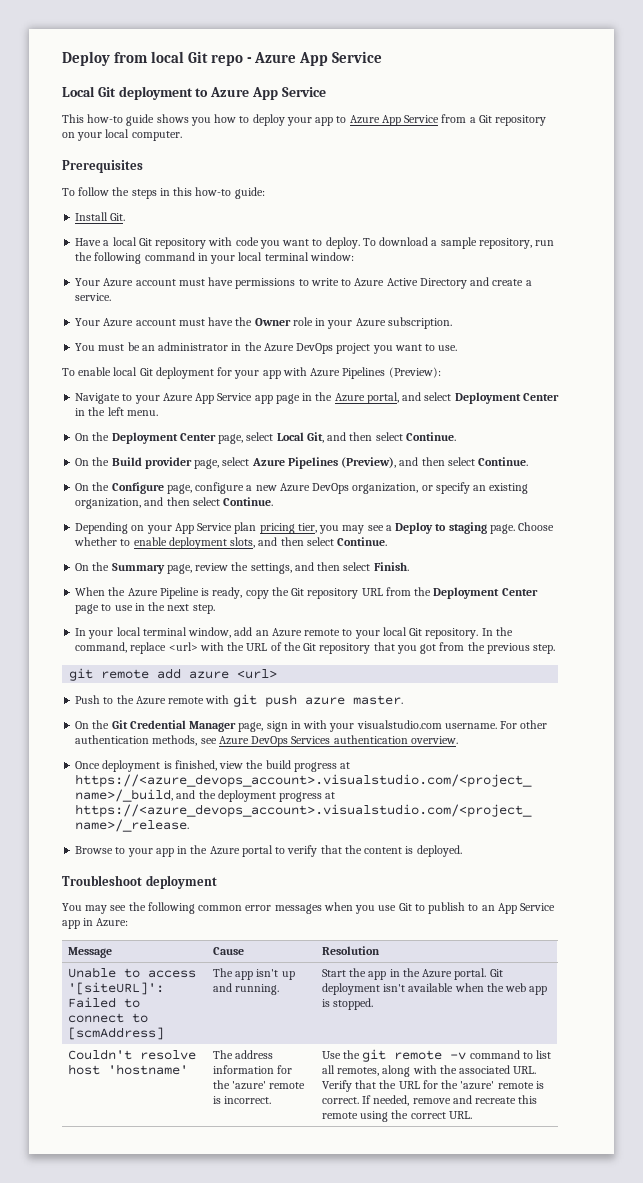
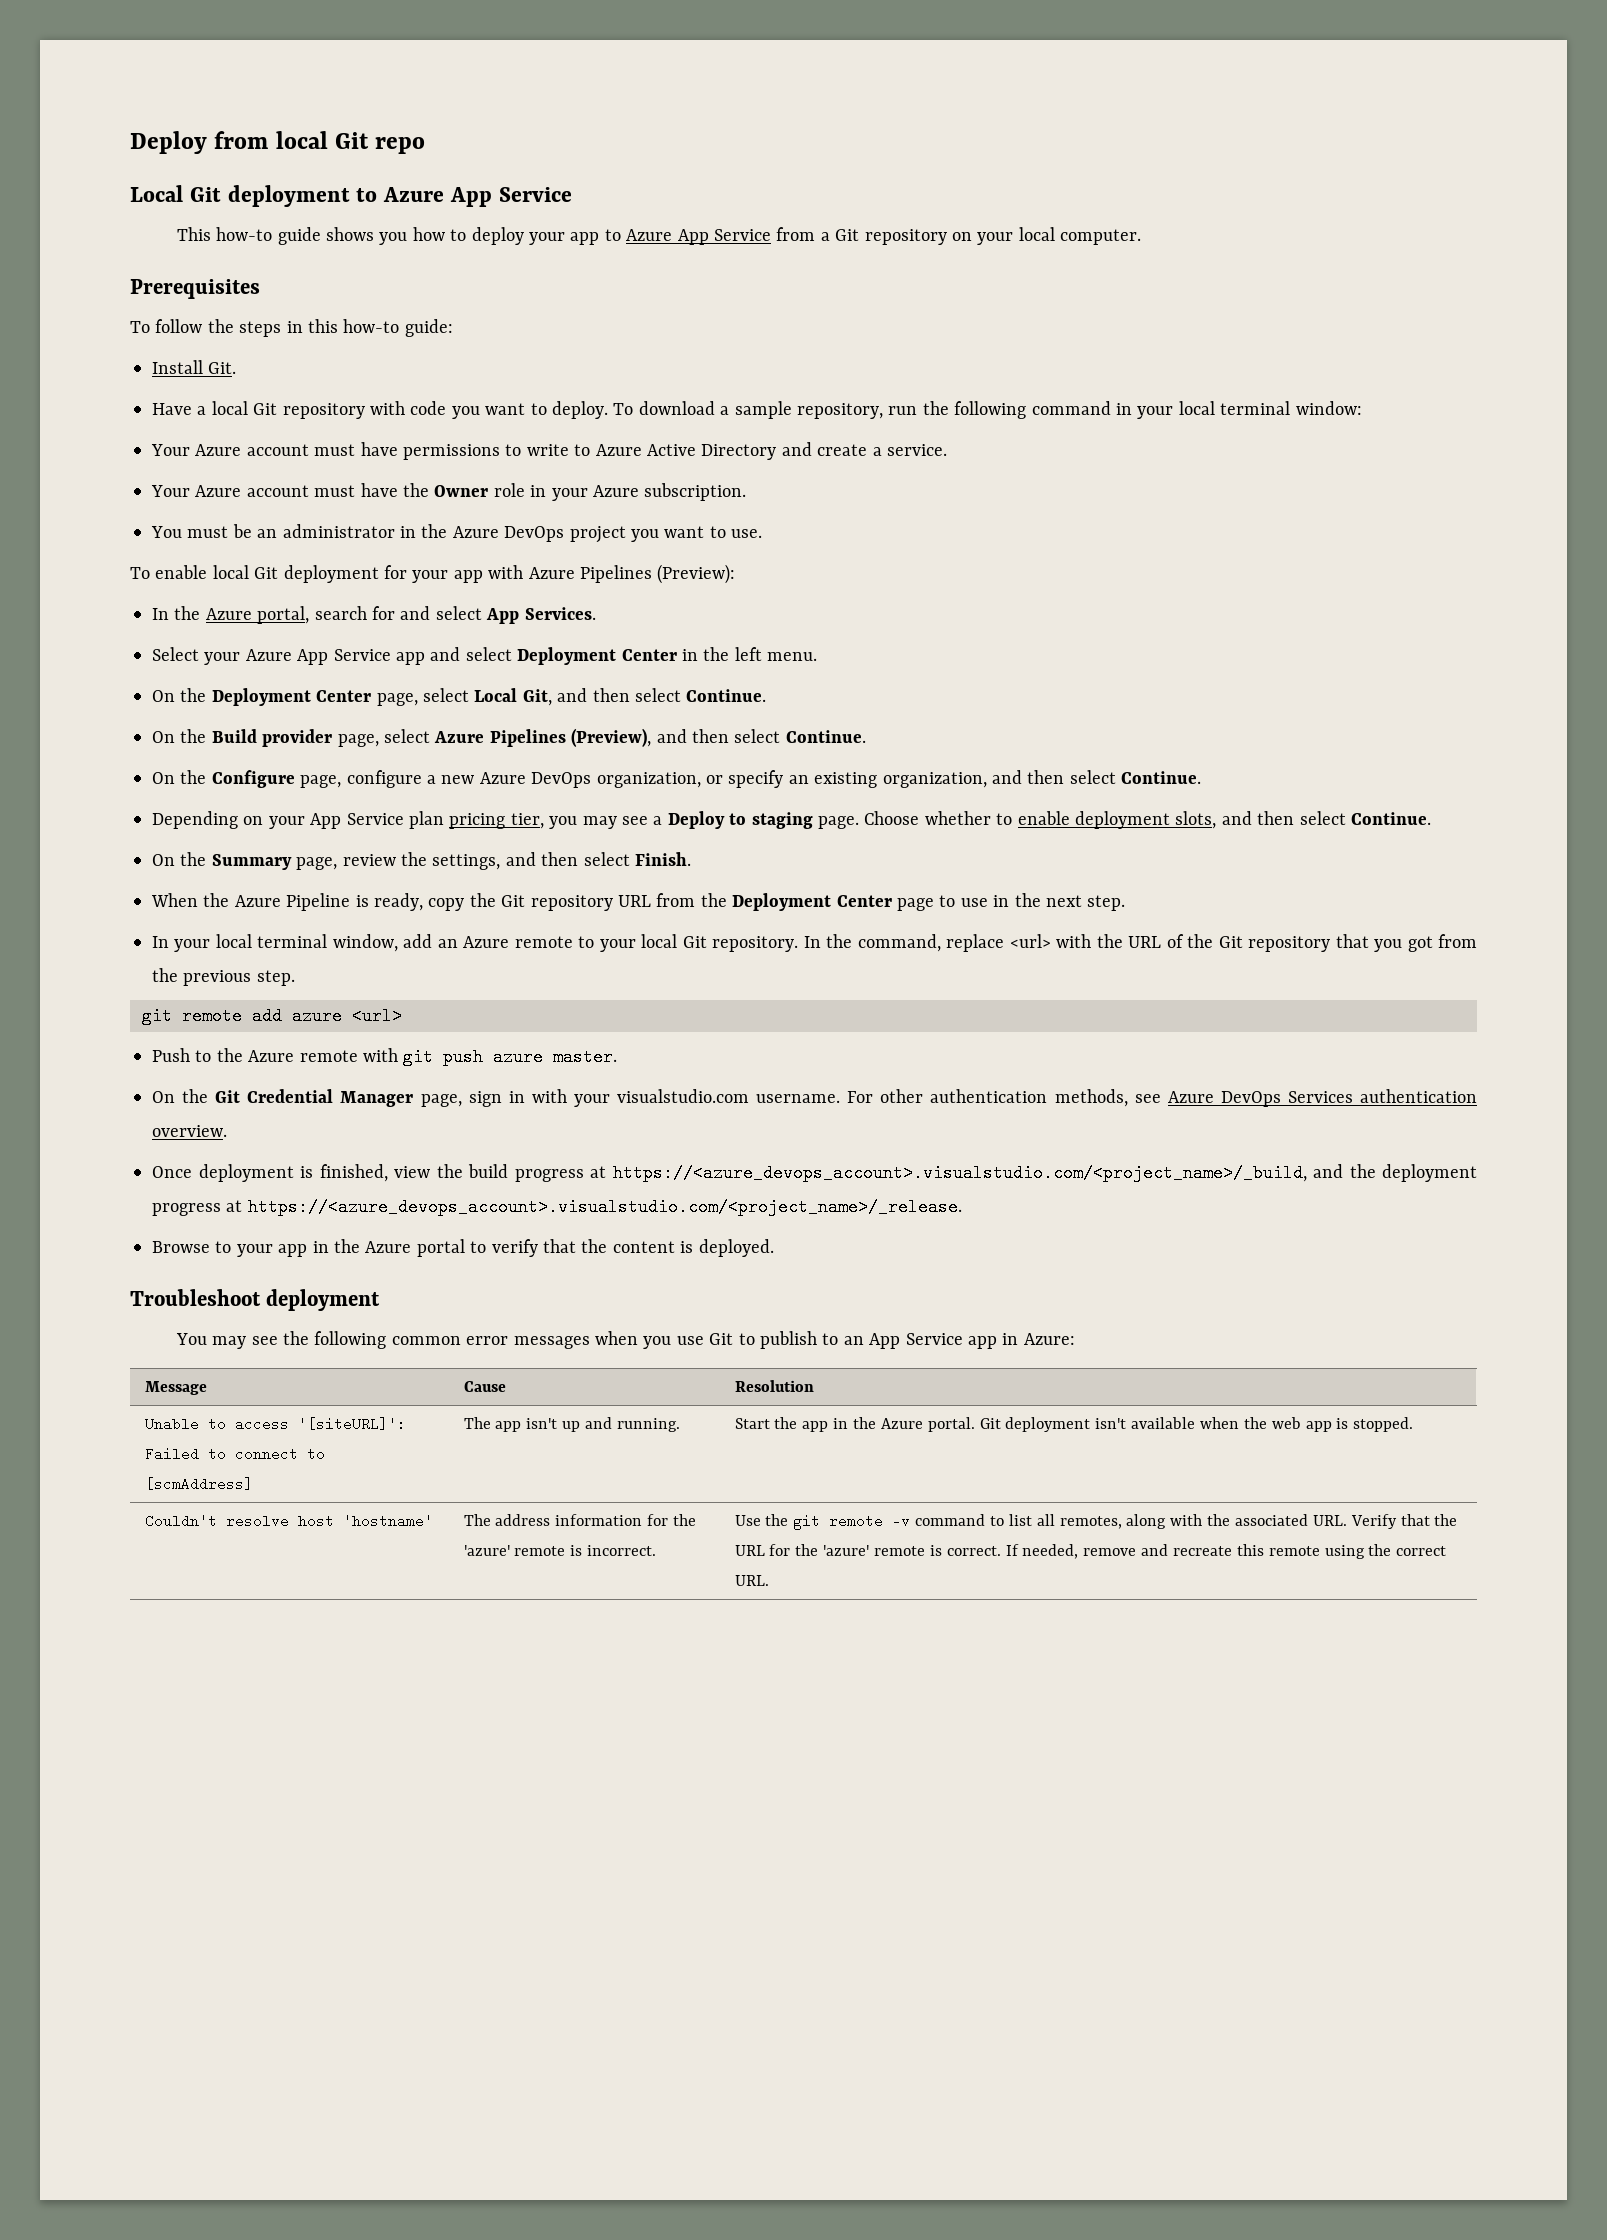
- Deploy from local Git repo - Azure App Service
+ Deploy from local Git repo
- Navigate to your Azure App Service app page in the Azure portal, and select Deployment Center in the left menu.
+ In the Azure portal, search for and select App Services.
+ Select your Azure App Service app and select Deployment Center in the left menu.

